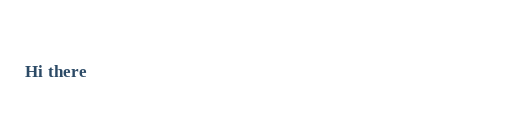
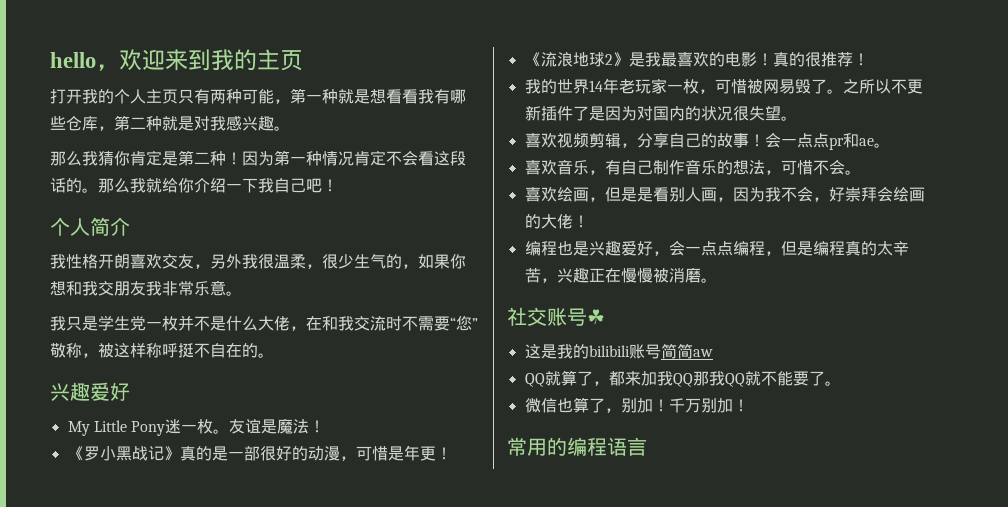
- Hi there
+ hello，欢迎来到我的主页
+ 打开我的个人主页只有两种可能，第一种就是想看看我有哪些仓库，第二种就是对我感兴趣。
+ 那么我猜你肯定是第二种！因为第一种情况肯定不会看这段话的。那么我就给你介绍一下我自己吧！
+ 个人简介
+ 我性格开朗喜欢交友，另外我很温柔，很少生气的，如果你想和我交朋友我非常乐意。
+ 我只是学生党一枚并不是什么大佬，在和我交流时不需要“您”敬称，被这样称呼挺不自在的。
+ 兴趣爱好
+ My Little Pony迷一枚。友谊是魔法！
+ 《罗小黑战记》真的是一部很好的动漫，可惜是年更！
+ 《流浪地球2》是我最喜欢的电影！真的很推荐！
+ 我的世界14年老玩家一枚，可惜被网易毁了。之所以不更新插件了是因为对国内的状况很失望。
+ 喜欢视频剪辑，分享自己的故事！会一点点pr和ae。
+ 喜欢音乐，有自己制作音乐的想法，可惜不会。
+ 喜欢绘画，但是是看别人画，因为我不会，好崇拜会绘画的大佬！
+ 编程也是兴趣爱好，会一点点编程，但是编程真的太辛苦，兴趣正在慢慢被消磨。
+ 社交账号☘
+ 这是我的bilibili账号简简aw
+ QQ就算了，都来加我QQ那我QQ就不能要了。
+ 微信也算了，别加！千万别加！
+ 常用的编程语言

